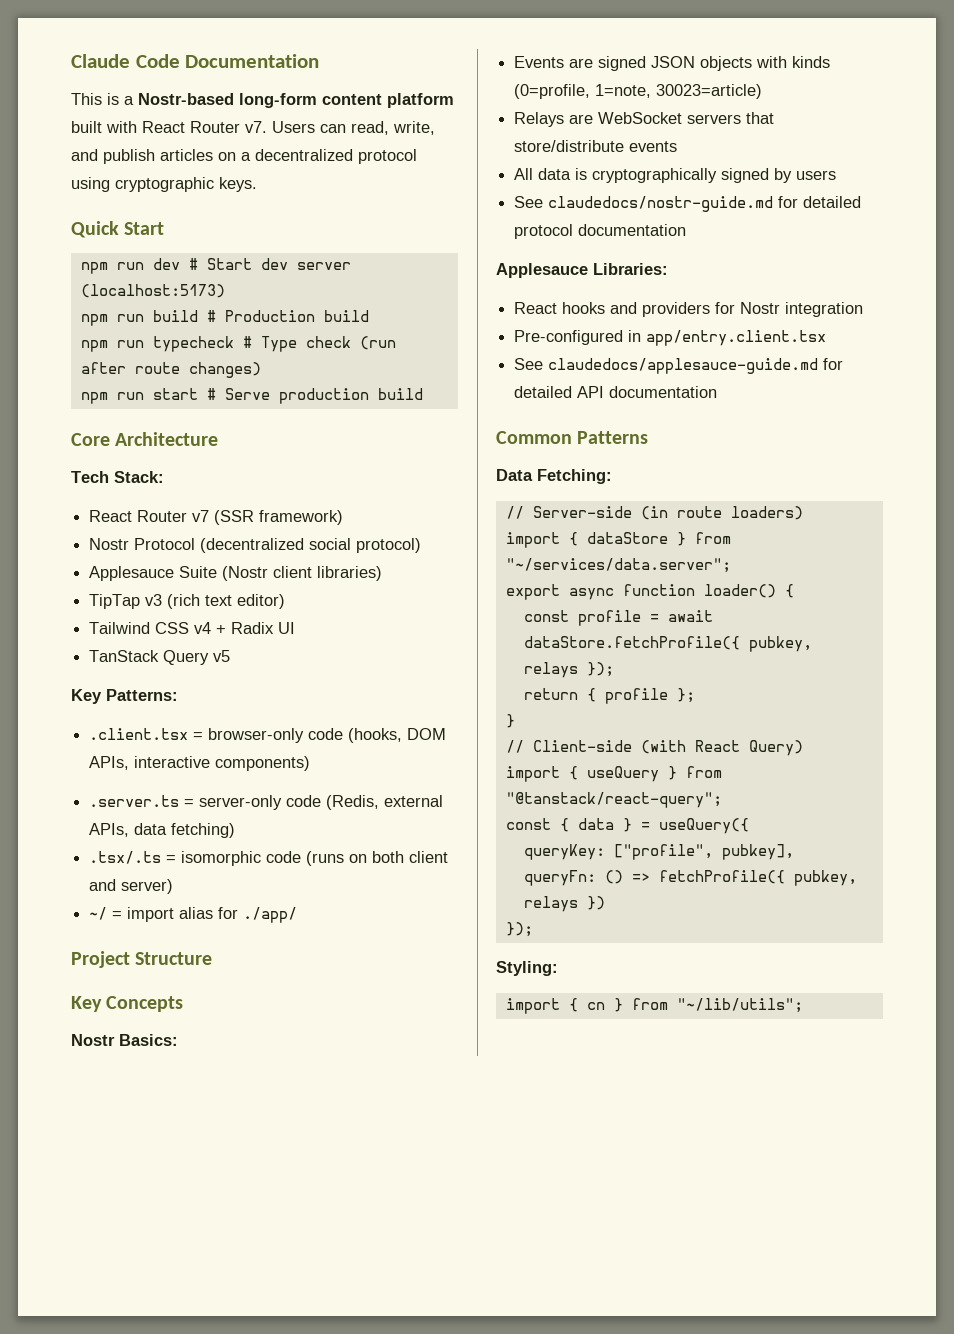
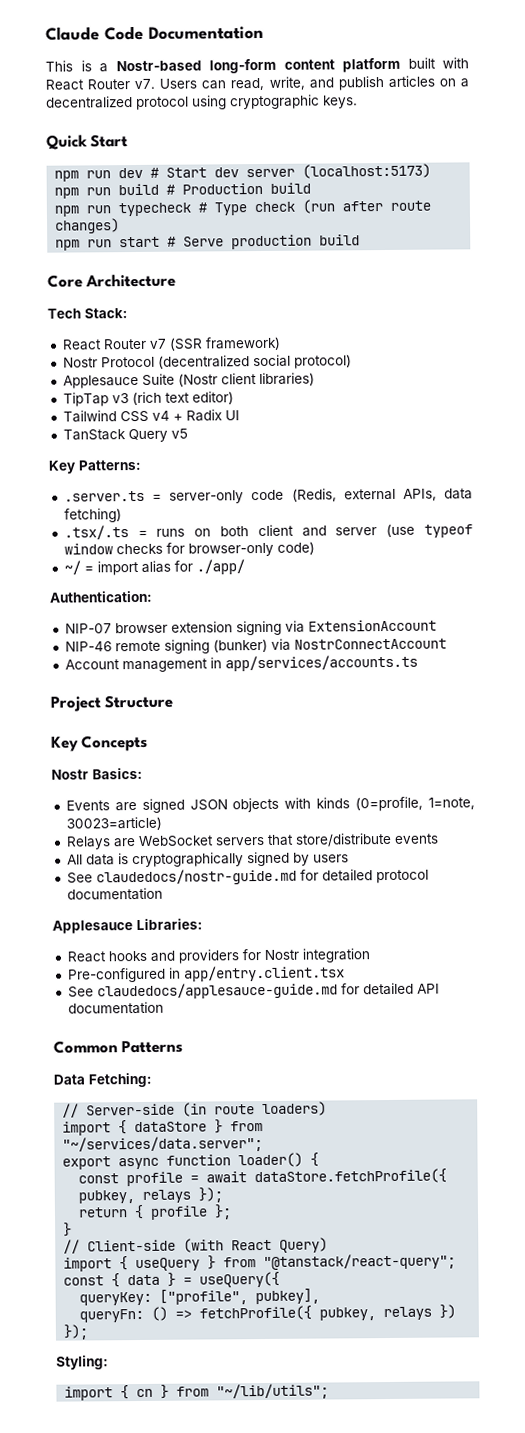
- .client.tsx = browser-only code (hooks, DOM APIs, interactive components)
- .tsx/.ts = isomorphic code (runs on both client and server)
+ .tsx/.ts = runs on both client and server (use typeof window checks for browser-only code)
+ Authentication:
+ NIP-07 browser extension signing via ExtensionAccount
+ NIP-46 remote signing (bunker) via NostrConnectAccount
+ Account management in app/services/accounts.ts

